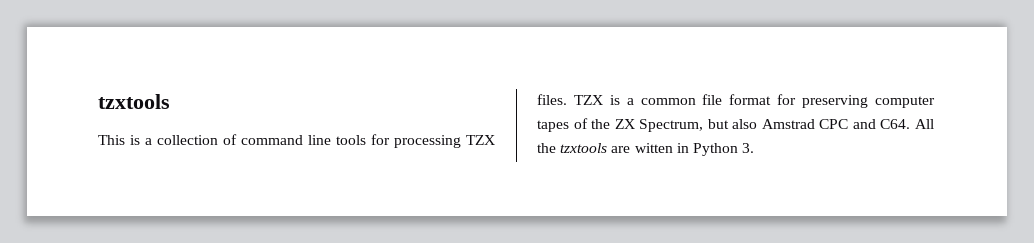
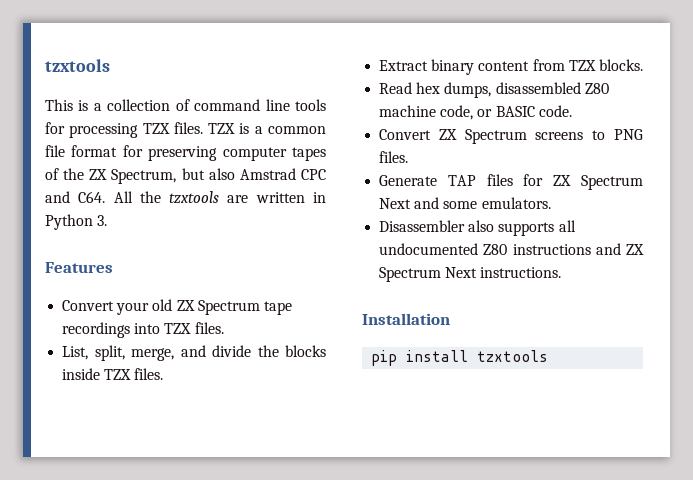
- TZX is a common file format for preserving computer tapes of the ZX Spectrum, but also Amstrad CPC and C64. All the tzxtools are witten in Python 3.
+ TZX is a common file format for preserving computer tapes of the ZX Spectrum, but also Amstrad CPC and C64. All the tzxtools are written in Python 3.
+ Features
+ Convert your old ZX Spectrum tape recordings into TZX files.
+ List, split, merge, and divide the blocks inside TZX files.
+ Extract binary content from TZX blocks.
+ Read hex dumps, disassembled Z80 machine code, or BASIC code.
+ Convert ZX Spectrum screens to PNG files.
+ Generate TAP files for ZX Spectrum Next and some emulators.
+ Disassembler also supports all undocumented Z80 instructions and ZX Spectrum Next instructions.
+ Installation
+ pip install tzxtools

